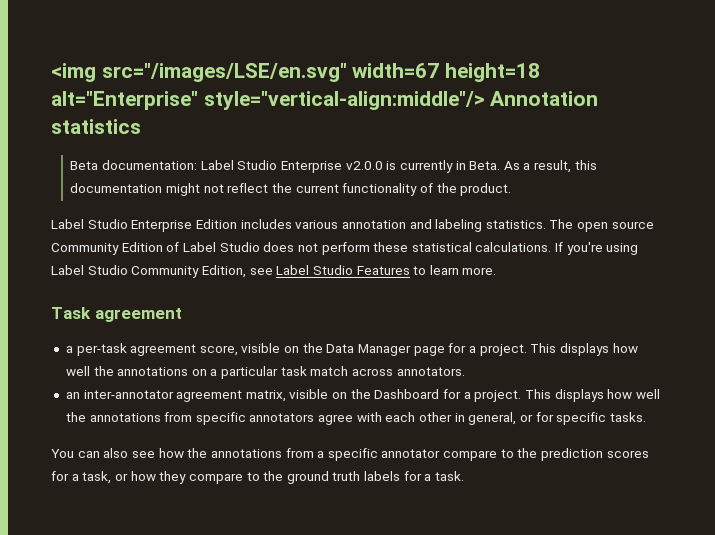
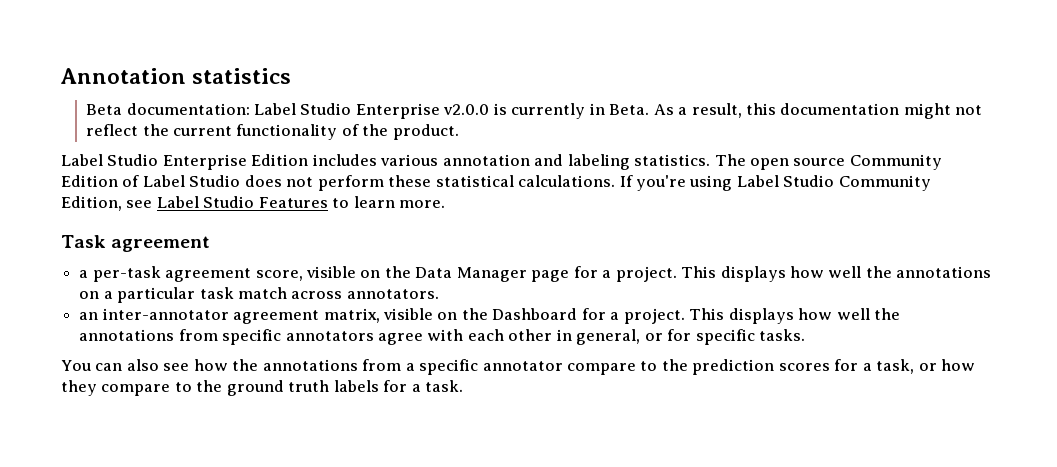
- <img src="/images/LSE/en.svg" width=67 height=18 alt="Enterprise" style="vertical-align:middle"/> Annotation statistics
+ Annotation statistics

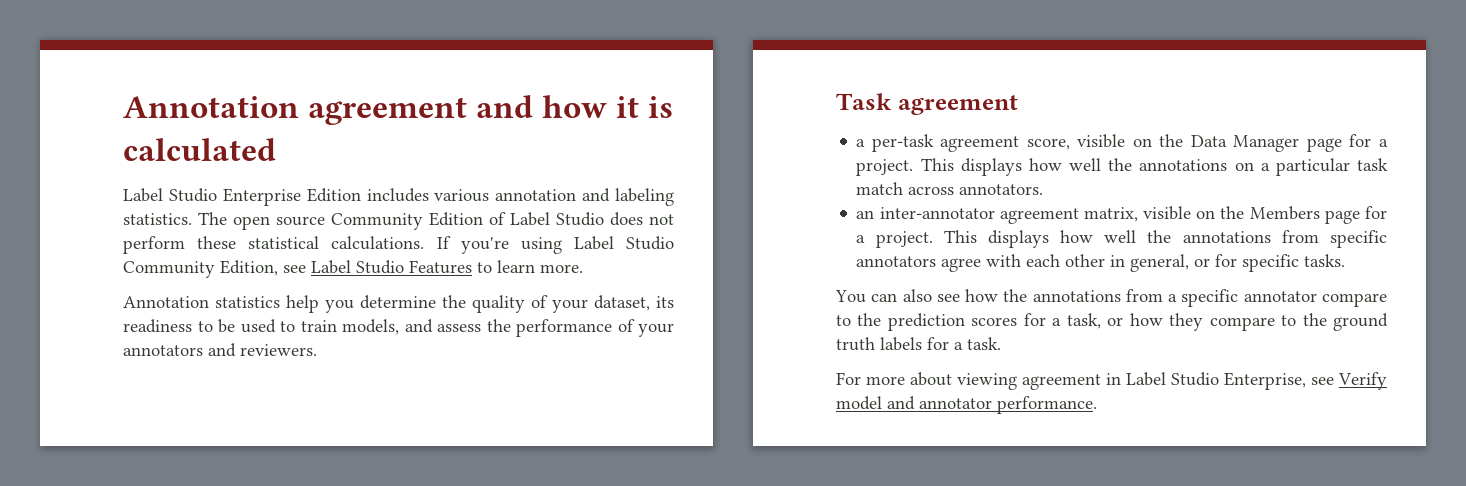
- Annotation statistics
- Beta documentation: Label Studio Enterprise v2.0.0 is currently in Beta. As a result, this documentation might not reflect the current functionality of the product.
+ Annotation agreement and how it is calculated
+ Annotation statistics help you determine the quality of your dataset, its readiness to be used to train models, and assess the performance of your annotators and reviewers.
- an inter-annotator agreement matrix, visible on the Dashboard for a project.
+ an inter-annotator agreement matrix, visible on the Members page for a project.
+ For more about viewing agreement in Label Studio Enterprise, see Verify model and annotator performance.

